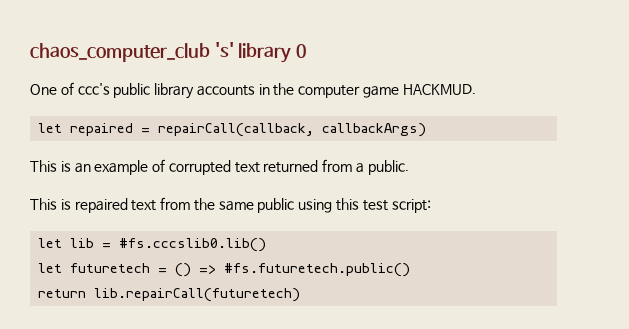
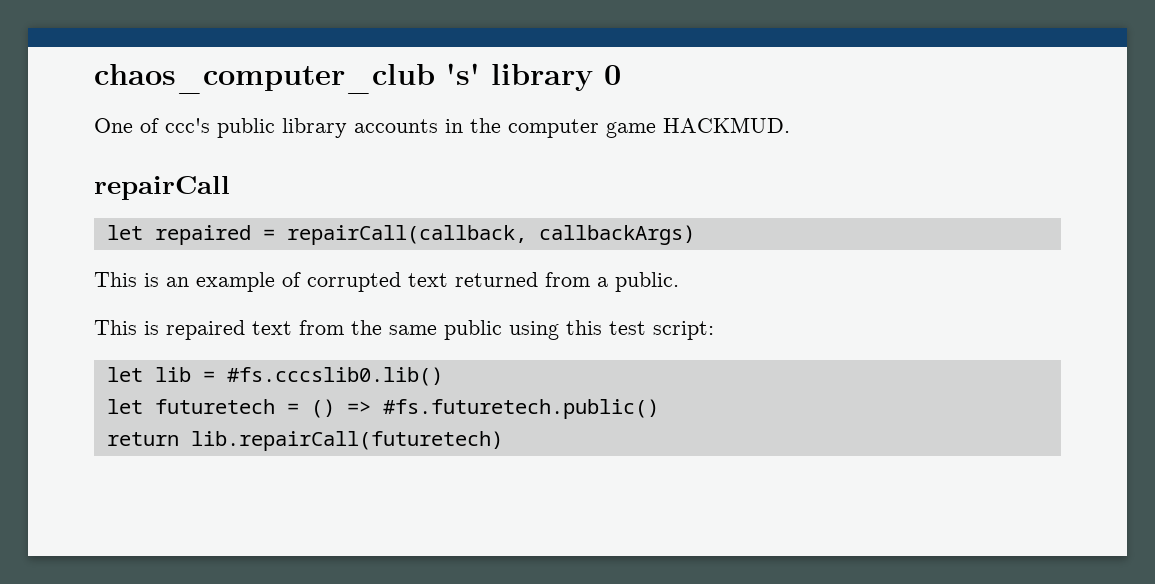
+ repairCall

